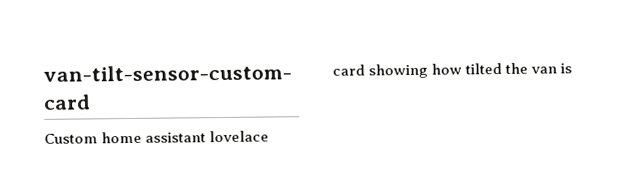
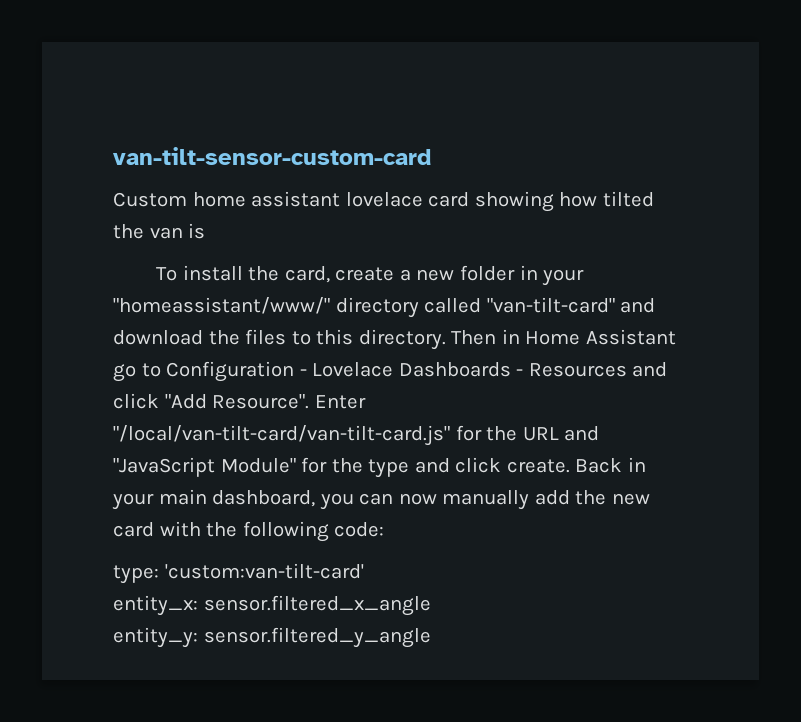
+ To install the card, create a new folder in your "homeassistant/www/" directory called "van-tilt-card" and download the files to this directory. Then in Home Assistant go to Configuration - Lovelace Dashboards - Resources and click "Add Resource". Enter "/local/van-tilt-card/van-tilt-card.js" for the URL and "JavaScript Module" for the type and click create. Back in your main dashboard, you can now manually add the new card with the following code:
+ type: 'custom:van-tilt-card'
+ entity_x: sensor.filtered_x_angle
+ entity_y: sensor.filtered_y_angle

